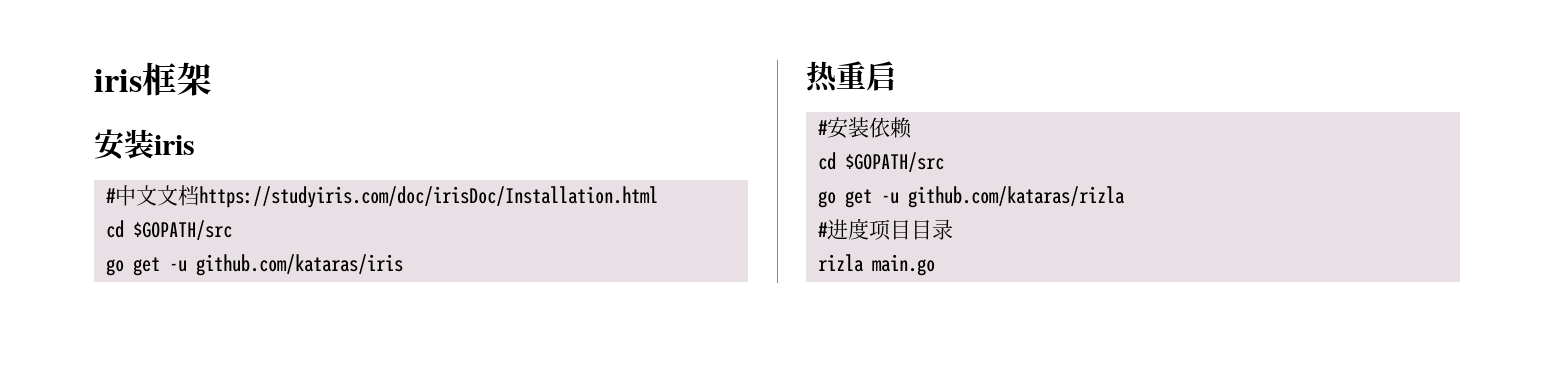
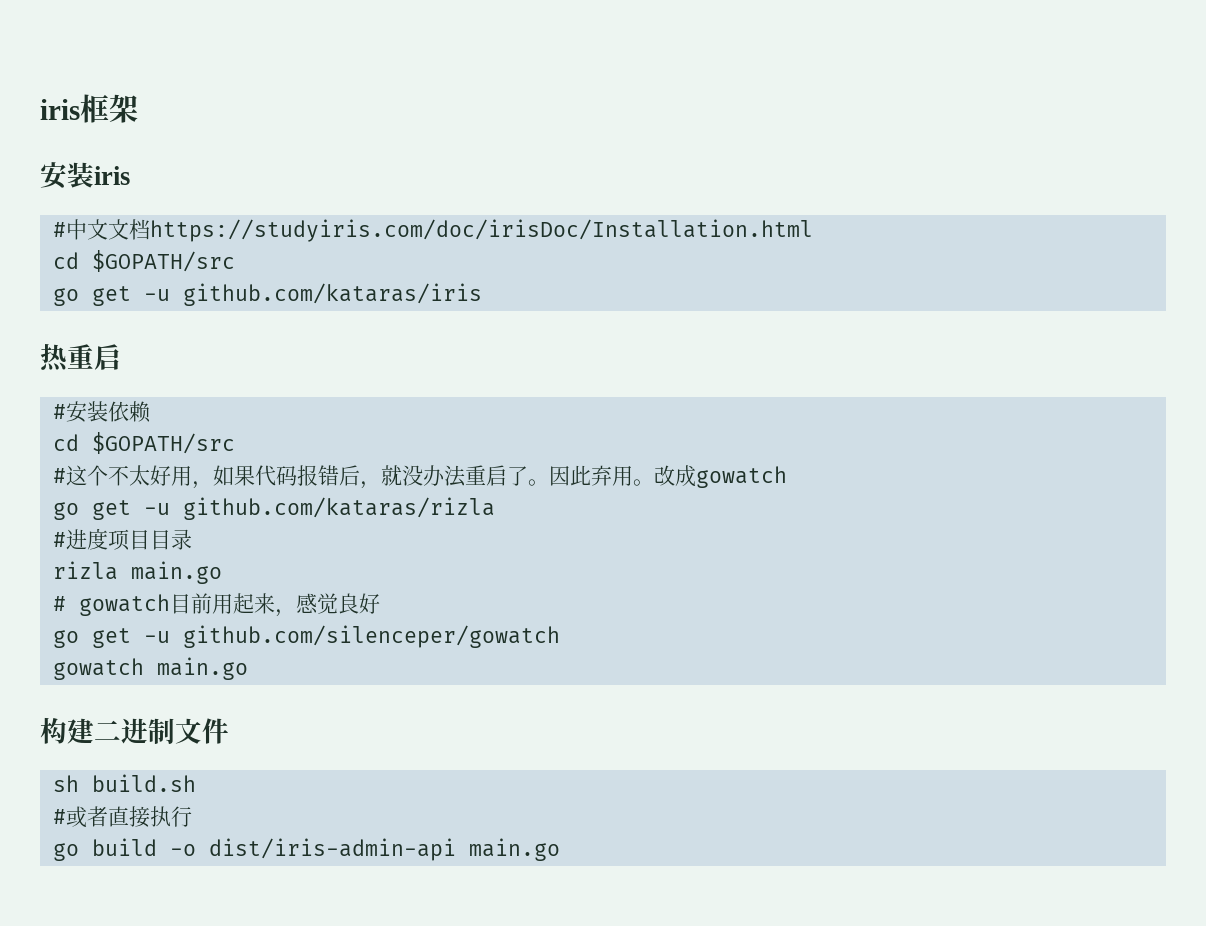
+ #这个不太好用，如果代码报错后，就没办法重启了。因此弃用。改成gowatch
+ # gowatch目前用起来，感觉良好
+ go get -u github.com/silenceper/gowatch
+ gowatch main.go
+ 构建二进制文件
+ sh build.sh
+ #或者直接执行
+ go build -o dist/iris-admin-api main.go

